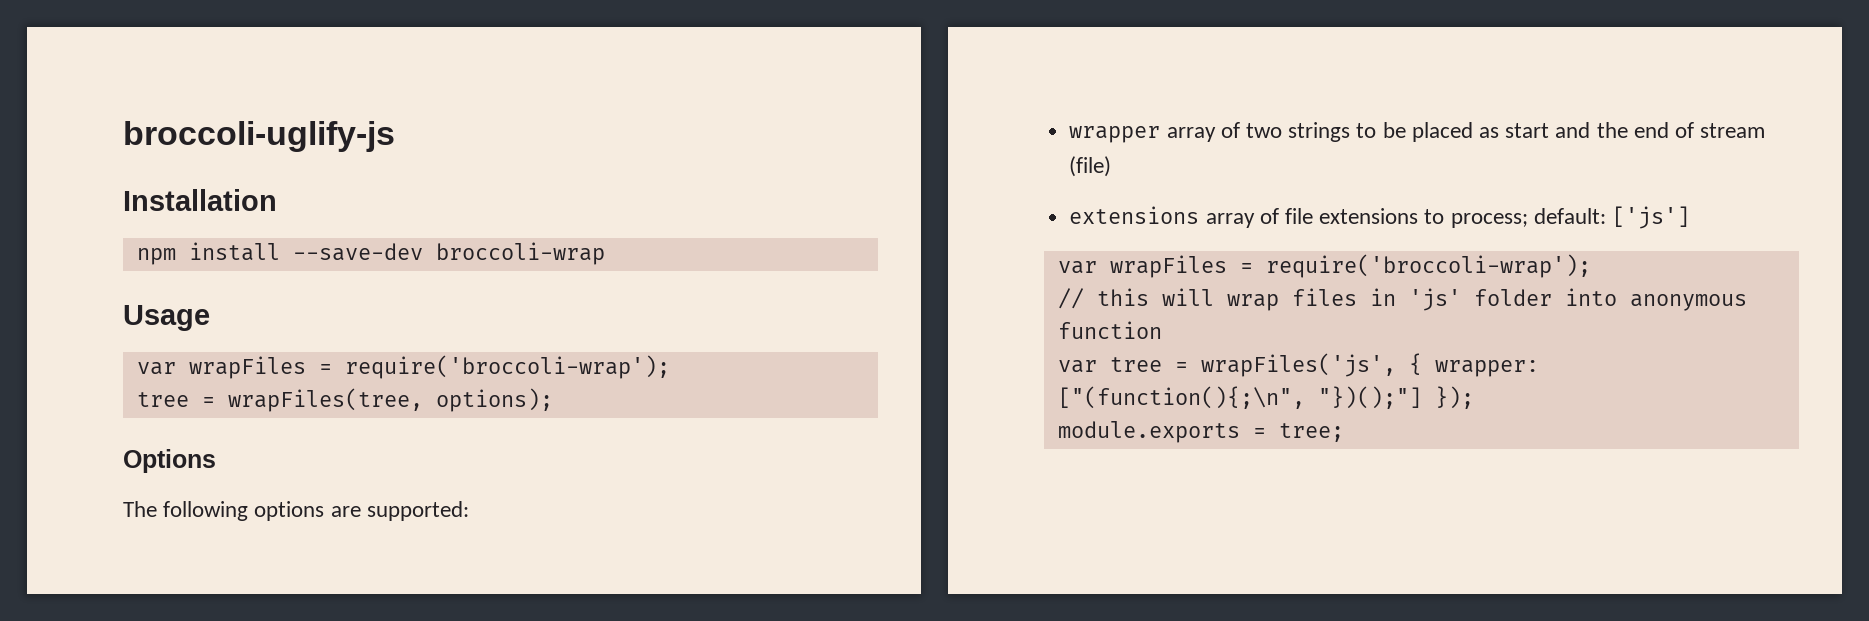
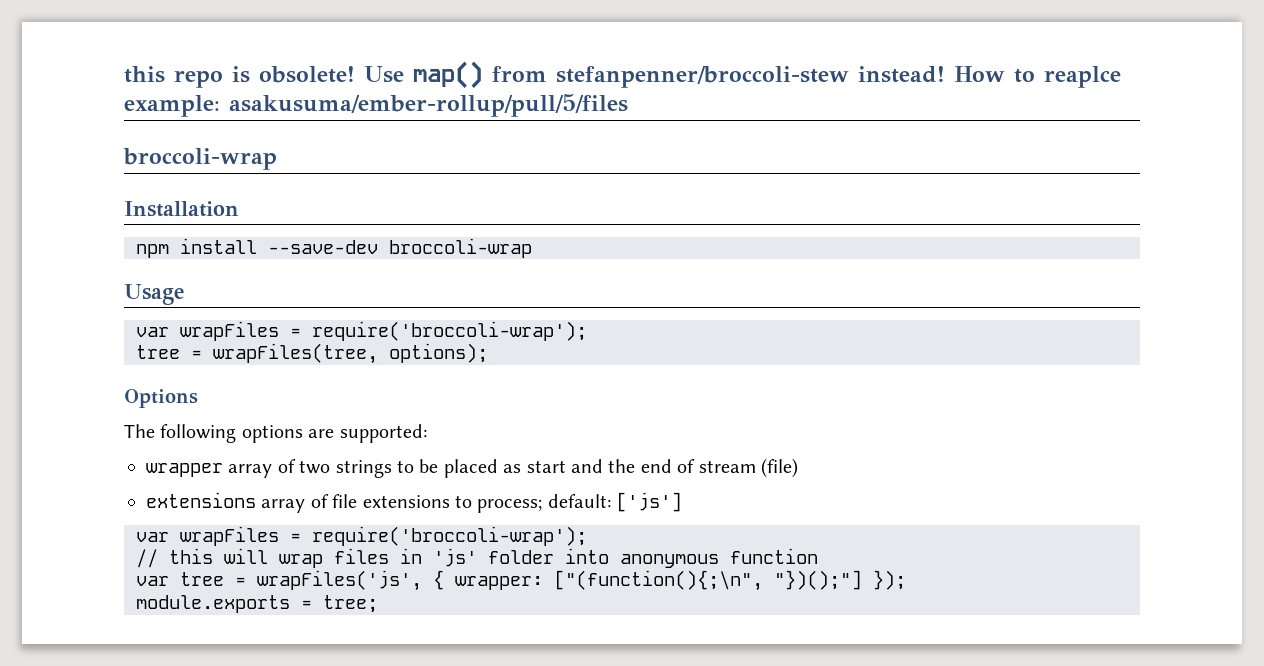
- broccoli-uglify-js
+ this repo is obsolete! Use map() from stefanpenner/broccoli-stew instead! How to reaplce example: asakusuma/ember-rollup/pull/5/files
+ broccoli-wrap

